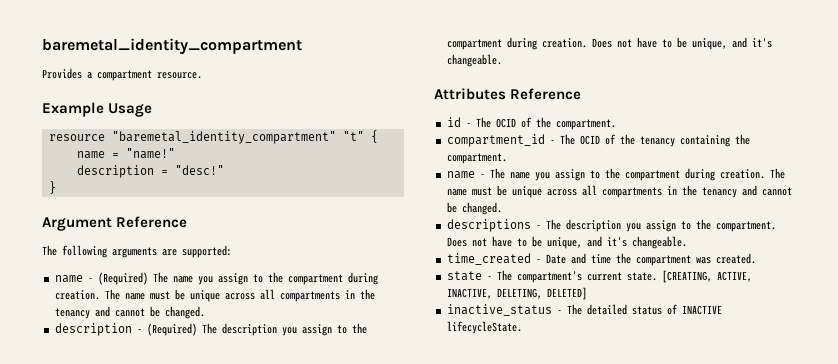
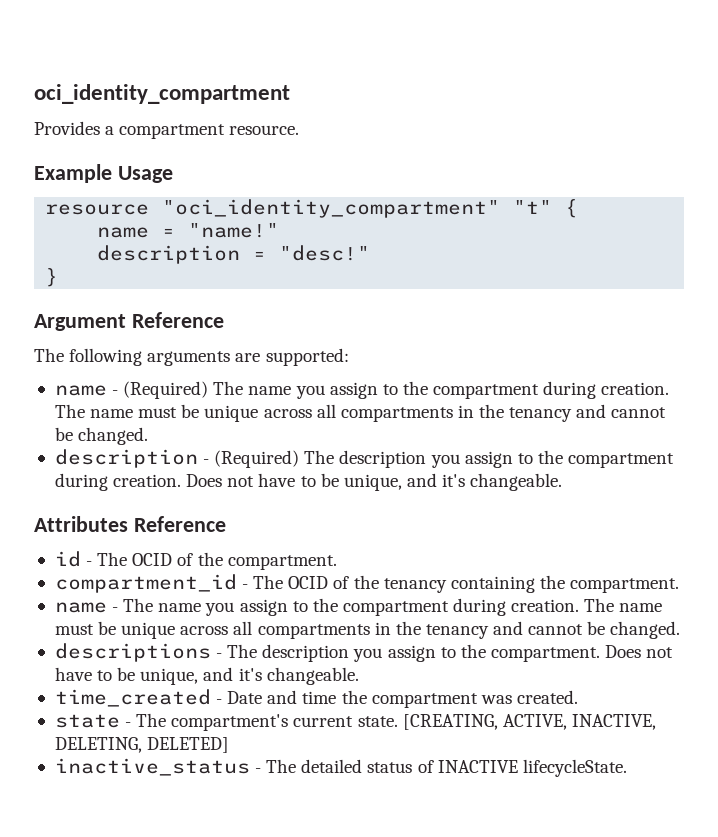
- baremetal_identity_compartment
+ oci_identity_compartment
- resource "baremetal_identity_compartment" "t" {
+ resource "oci_identity_compartment" "t" {

